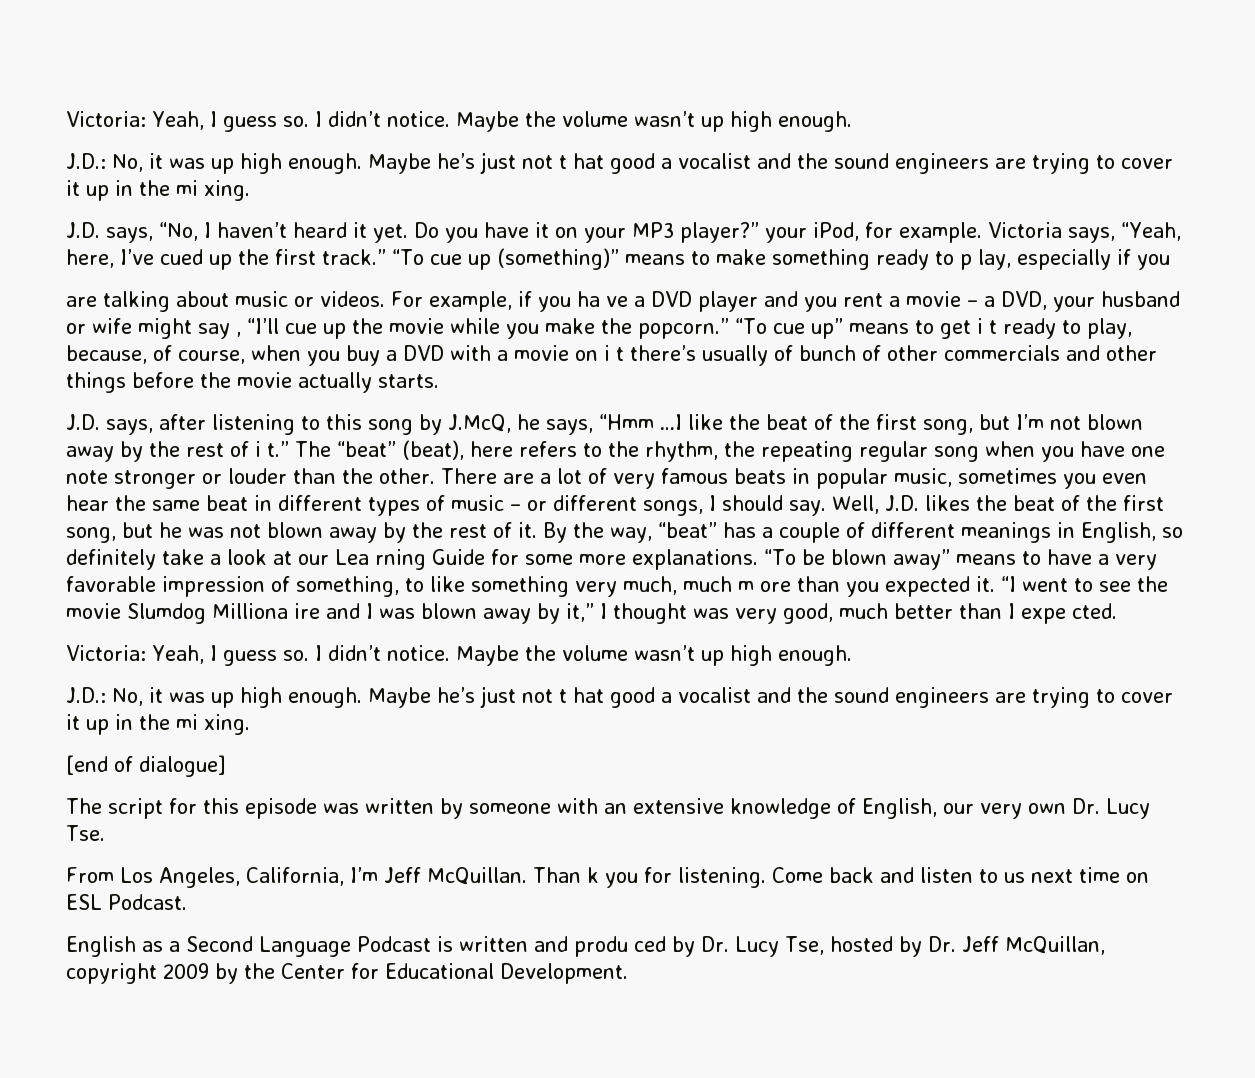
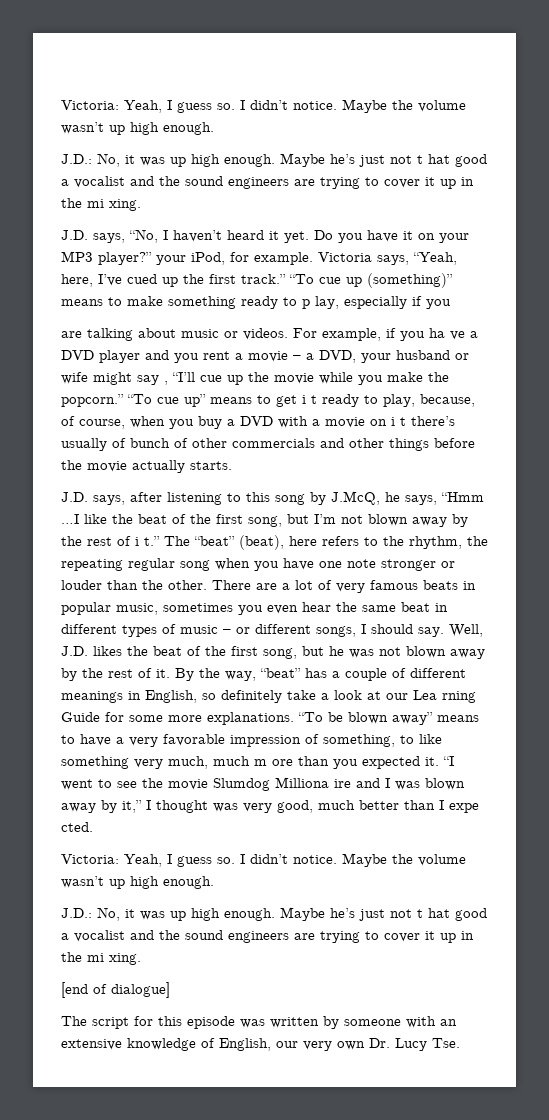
- From Los Angeles, California, I’m Jeff McQuillan. Than k you for listening. Come back and listen to us next time on ESL Podcast.
- English as a Second Language Podcast is written and produ ced by Dr. Lucy Tse, hosted by Dr. Jeff McQuillan, copyright 2009 by the Center for Educational Development.

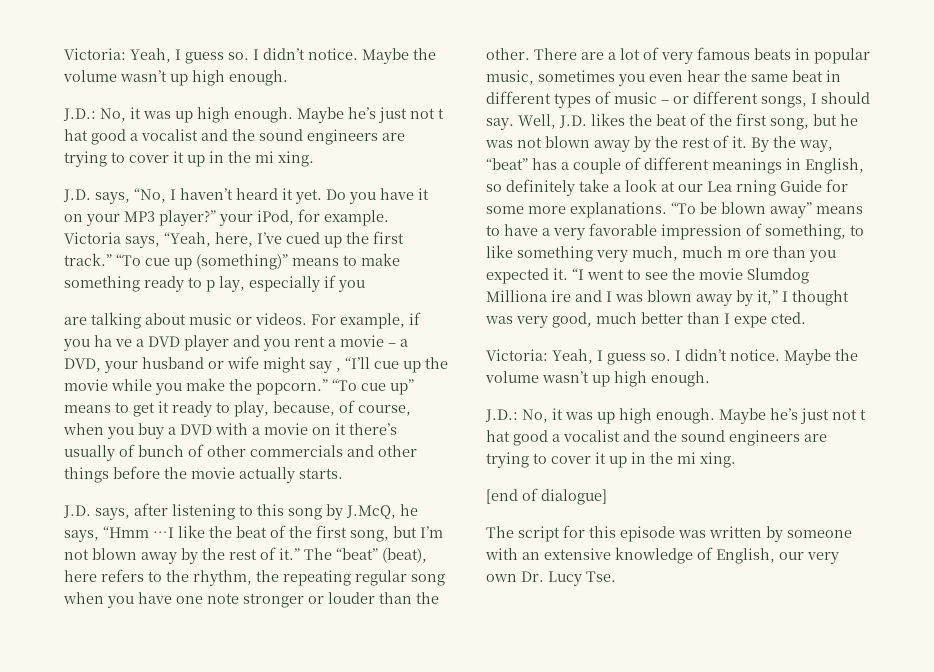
- “To cue up” means to get i t ready to play, because, of course, when you buy a DVD with a movie on i t there’s usually of bunch of other commercials and other things before the movie actually starts.
+ “To cue up” means to get it ready to play, because, of course, when you buy a DVD with a movie on it there’s usually of bunch of other commercials and other things before the movie actually starts.
- J.D. says, after listening to this song by J.McQ, he says, “Hmm …I like the beat of the first song, but I’m not blown away by the rest of i t.”
+ J.D. says, after listening to this song by J.McQ, he says, “Hmm …I like the beat of the first song, but I’m not blown away by the rest of it.”

